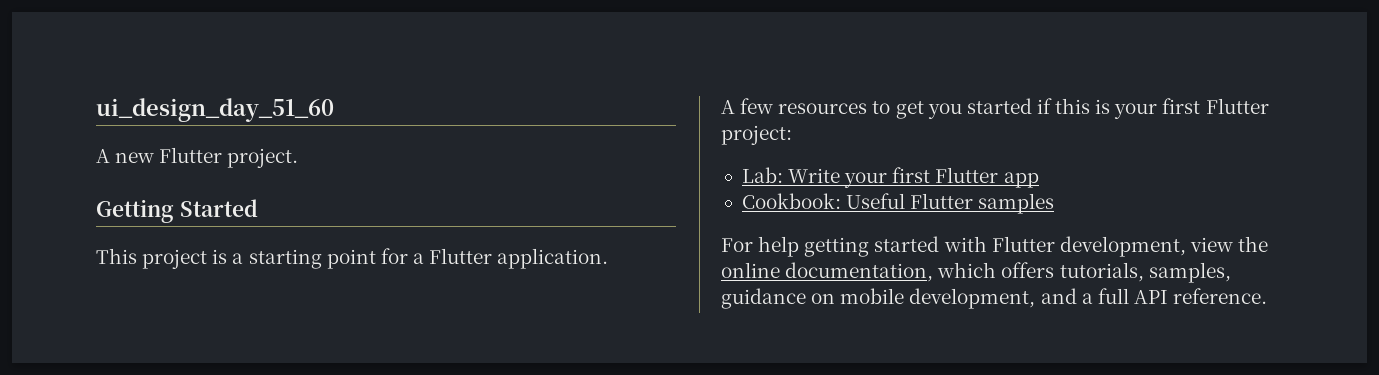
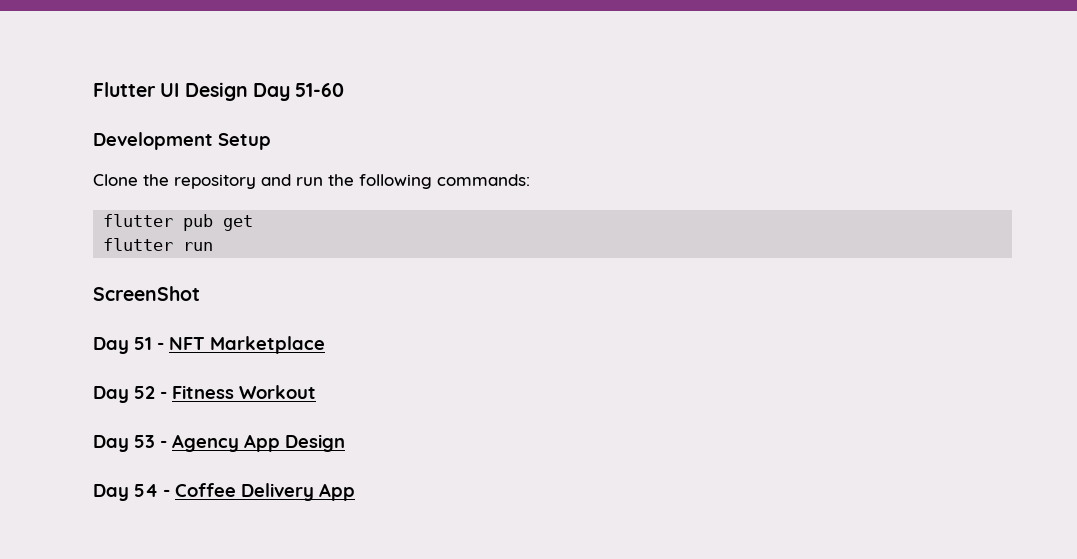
- ui_design_day_51_60
- A new Flutter project.
- Getting Started
- This project is a starting point for a Flutter application.
- A few resources to get you started if this is your first Flutter project:
- Lab: Write your first Flutter app
- Cookbook: Useful Flutter samples
- For help getting started with Flutter development, view the online documentation, which offers tutorials, samples, guidance on mobile development, and a full API reference.
+ Flutter UI Design Day 51-60
+ Development Setup
+ Clone the repository and run the following commands:
+ flutter pub get
+ flutter run
+ ScreenShot
+ Day 51 - NFT Marketplace
+ Day 52 - Fitness Workout
+ Day 53 - Agency App Design
+ Day 54 - Coffee Delivery App

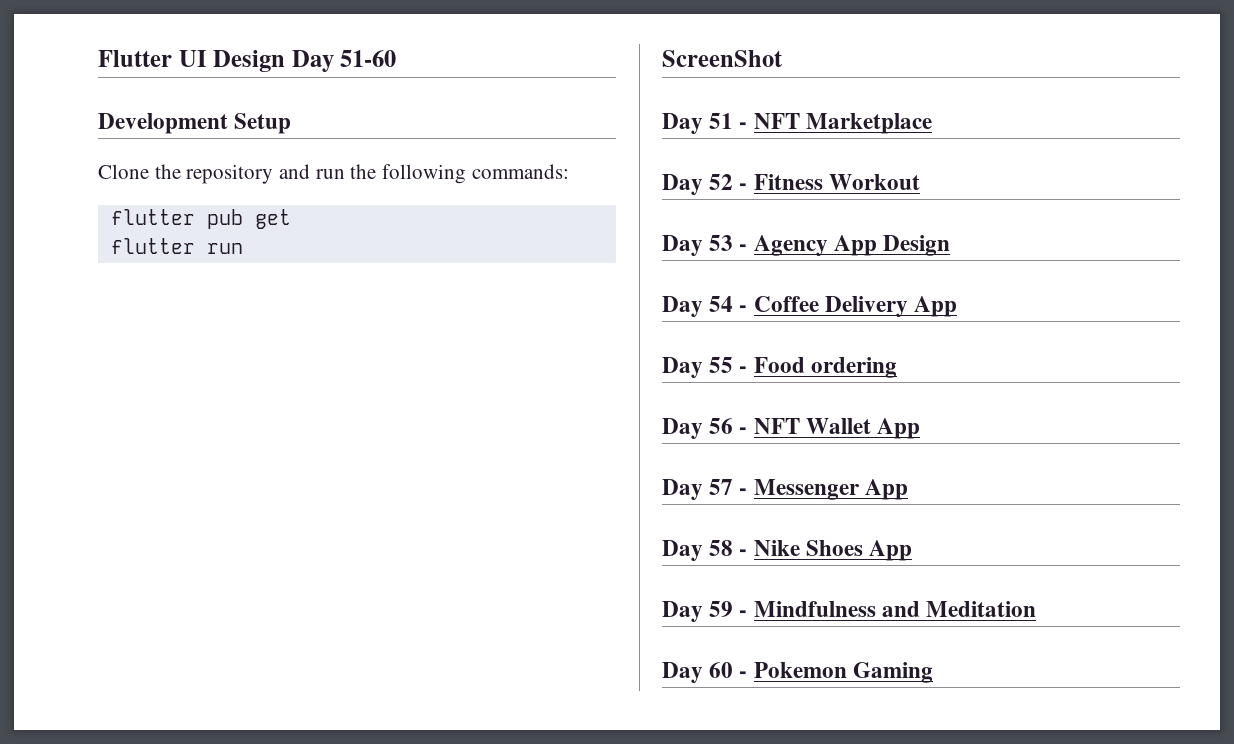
+ Day 55 - Food ordering
+ Day 56 - NFT Wallet App
+ Day 57 - Messenger App
+ Day 58 - Nike Shoes App
+ Day 59 - Mindfulness and Meditation
+ Day 60 - Pokemon Gaming

